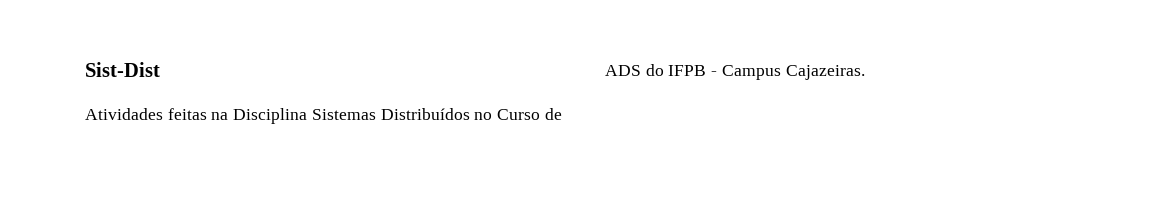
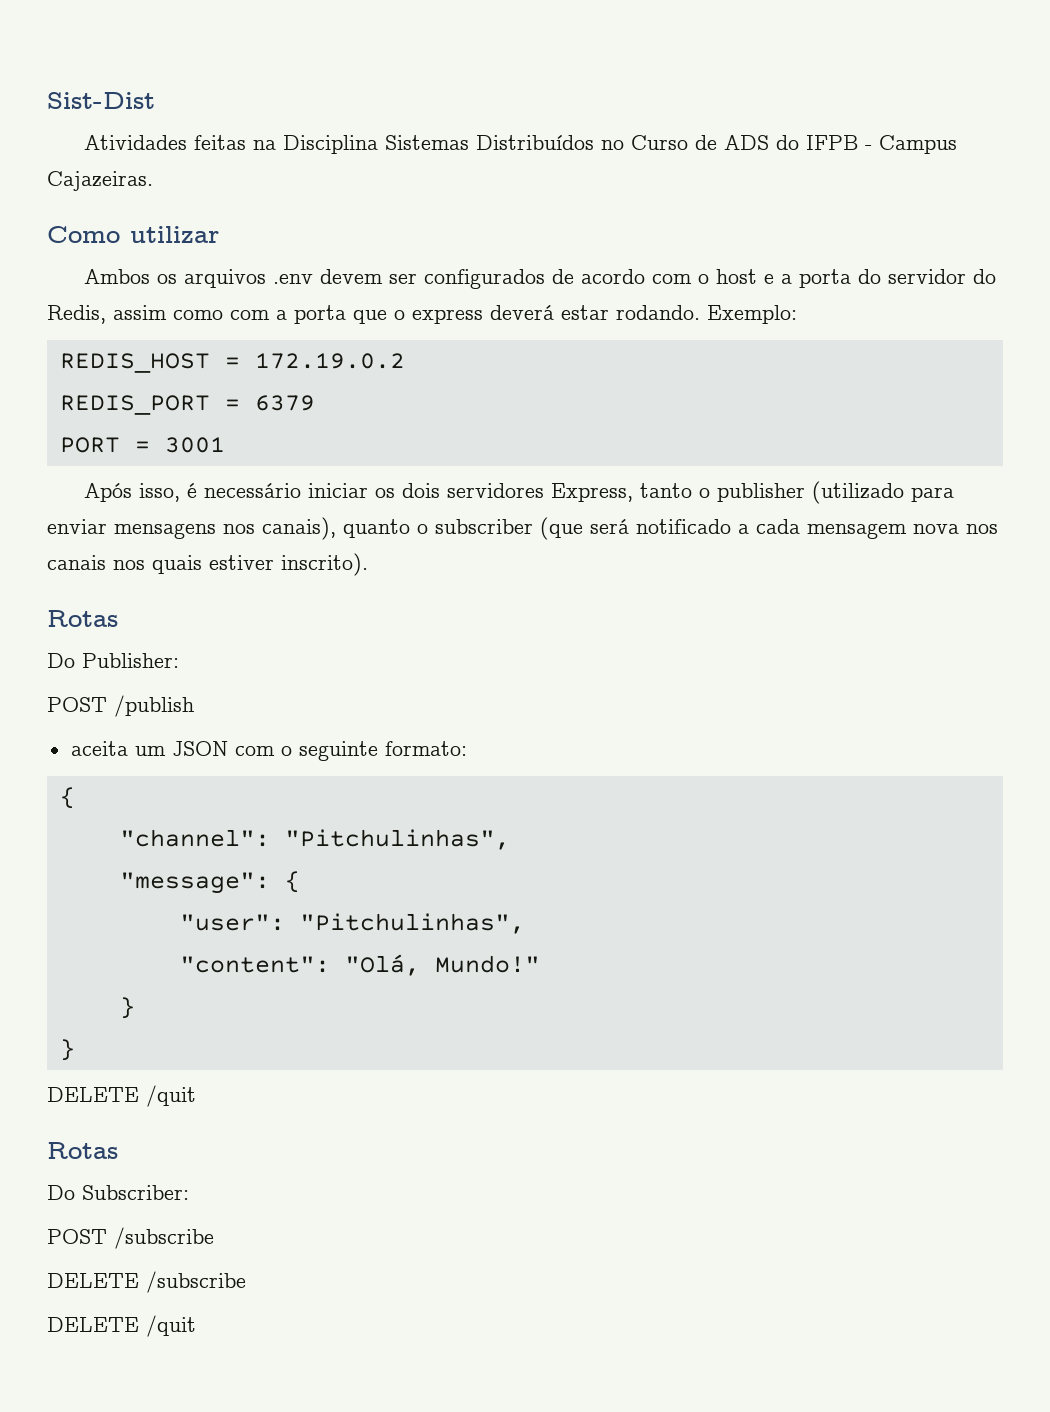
+ Como utilizar
+ Ambos os arquivos .env devem ser configurados de acordo com o host e a porta do servidor do Redis, assim como com a porta que o express deverá estar rodando. Exemplo:
+ REDIS_HOST = 172.19.0.2
+ REDIS_PORT = 6379
+ PORT = 3001
+ Após isso, é necessário iniciar os dois servidores Express, tanto o publisher (utilizado para enviar mensagens nos canais), quanto o subscriber (que será notificado a cada mensagem nova nos canais nos quais estiver inscrito).
+ Rotas
+ Do Publisher:
+ POST /publish
+ aceita um JSON com o seguinte formato:
+ {
+ "channel": "Pitchulinhas",
+ "message": {
+ "user": "Pitchulinhas",
+ "content": "Olá, Mundo!"
+ }
+ }
+ DELETE /quit
+ Rotas
+ Do Subscriber:
+ POST /subscribe
+ DELETE /subscribe
+ DELETE /quit

